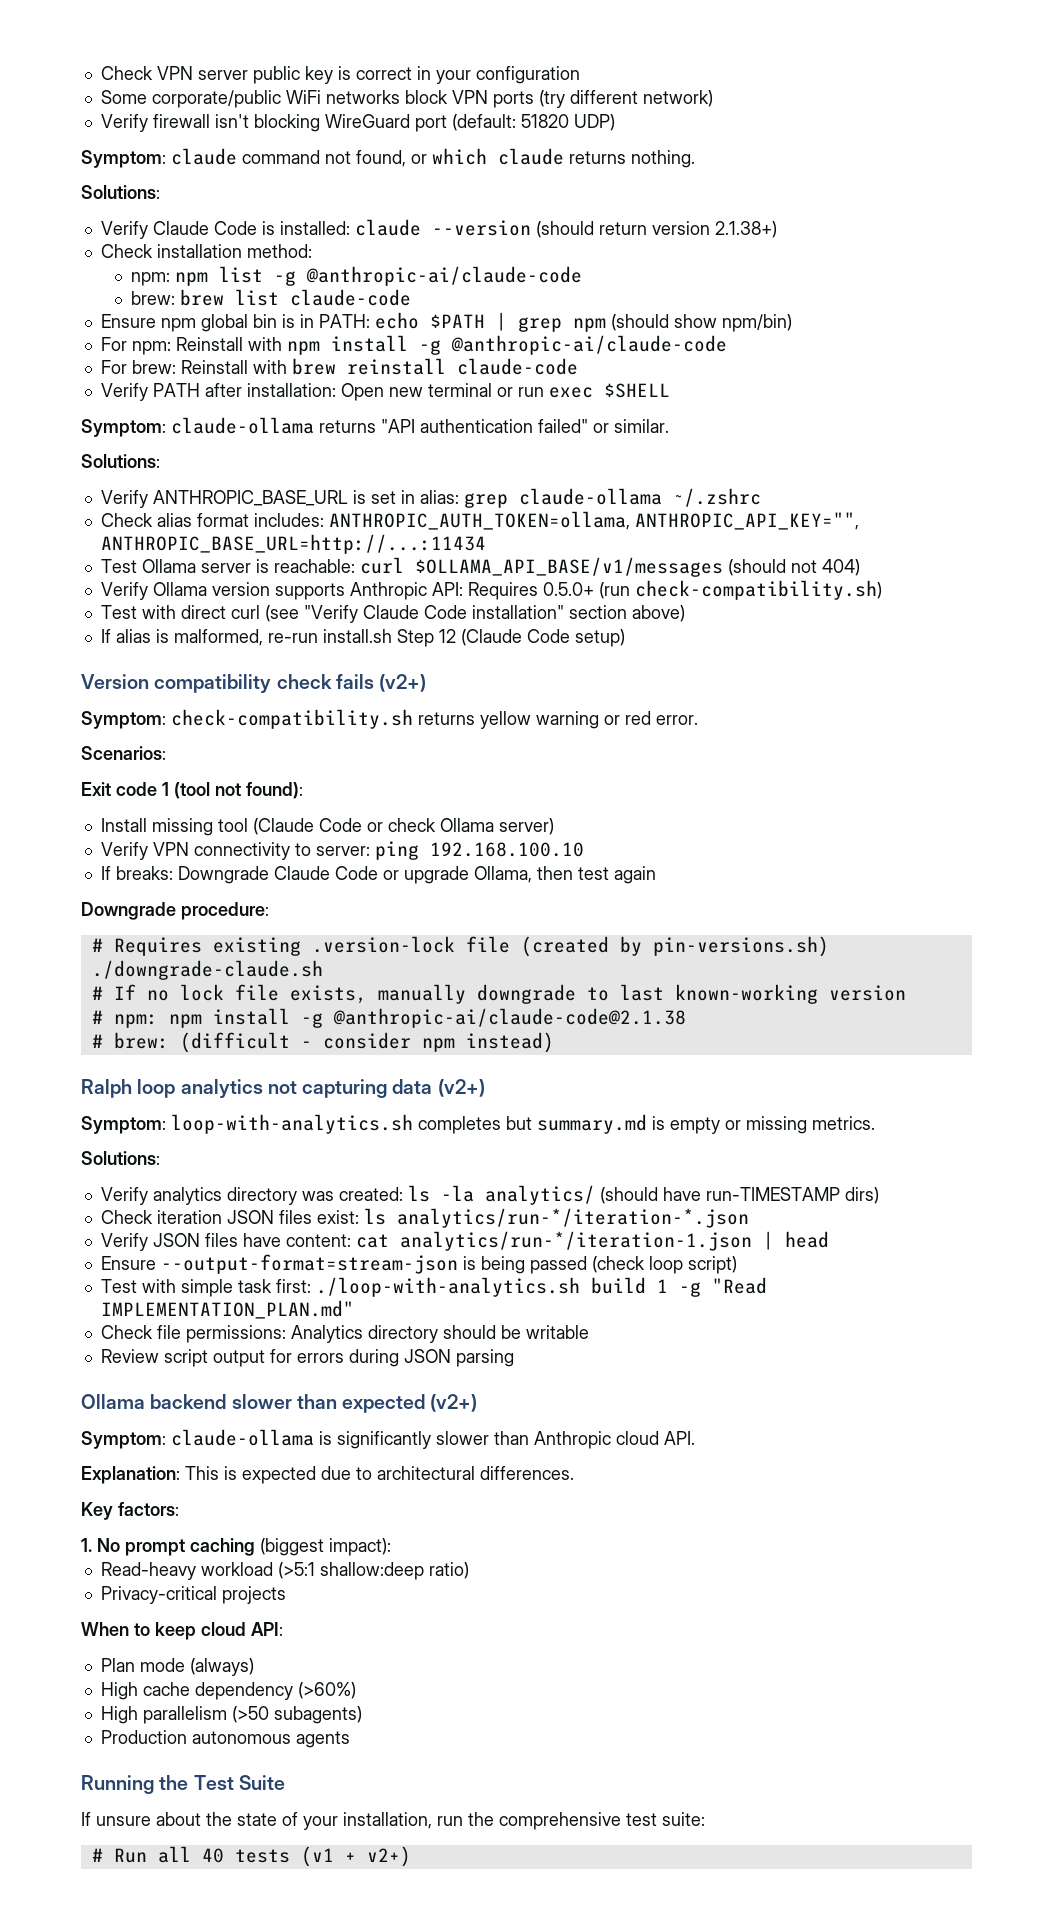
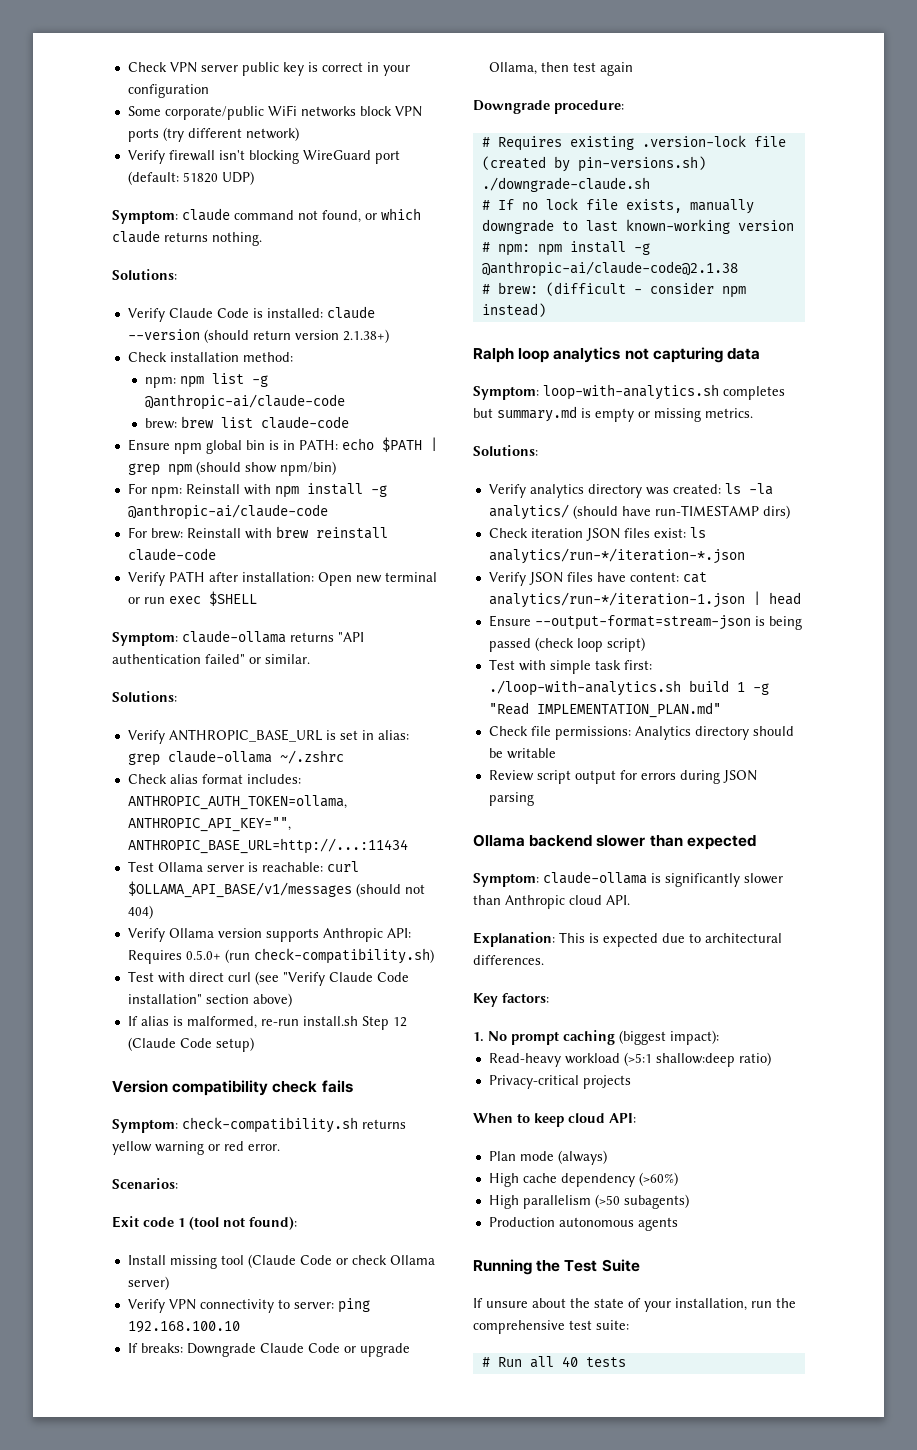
- Version compatibility check fails (v2+)
+ Version compatibility check fails
- Ralph loop analytics not capturing data (v2+)
+ Ralph loop analytics not capturing data
- Ollama backend slower than expected (v2+)
+ Ollama backend slower than expected
- # Run all 40 tests (v1 + v2+)
+ # Run all 40 tests

